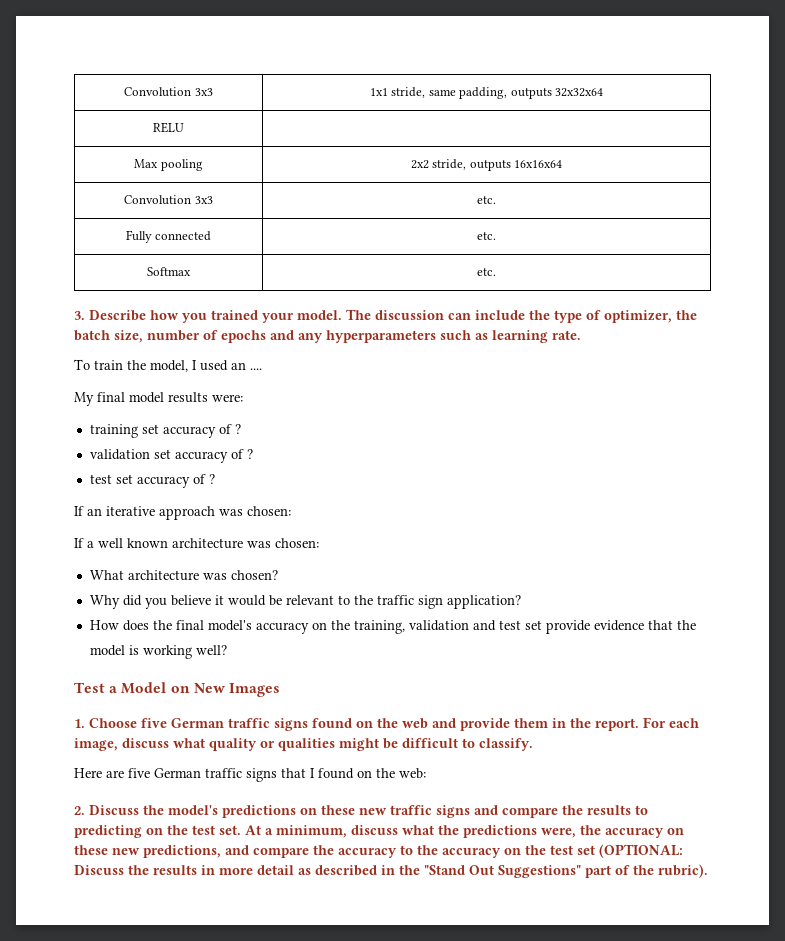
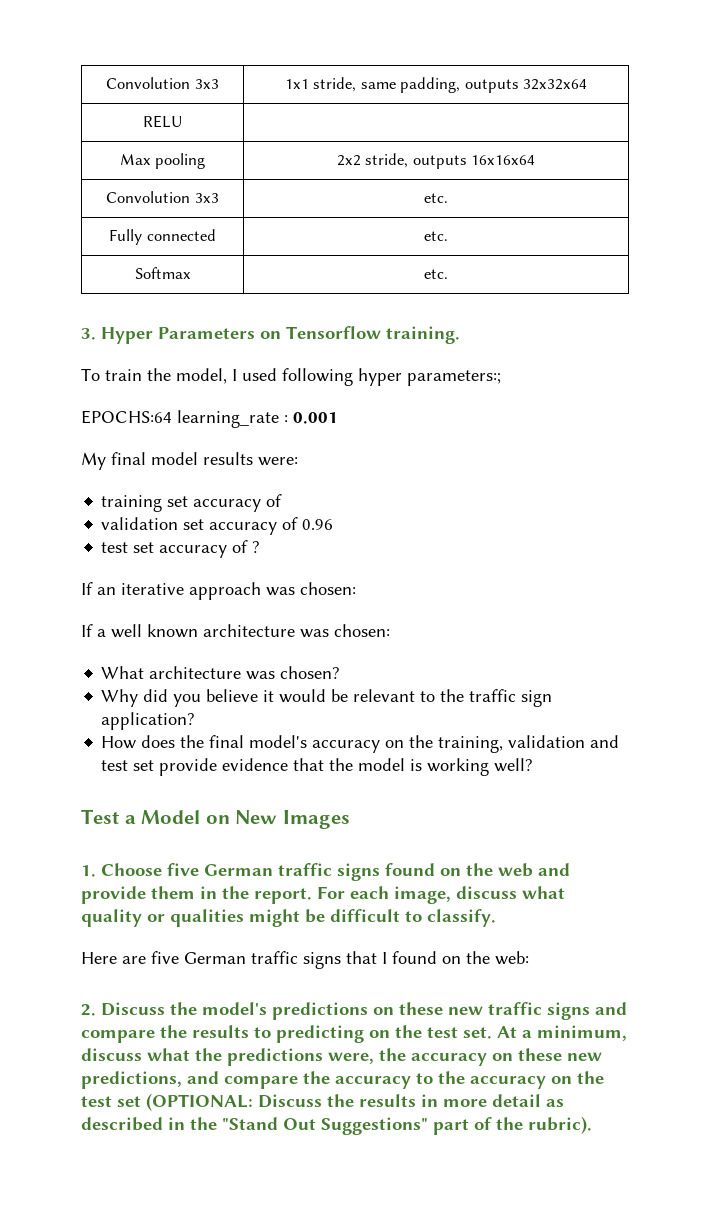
- 3. Describe how you trained your model. The discussion can include the type of optimizer, the batch size, number of epochs and any hyperparameters such as learning rate.
+ 3. Hyper Parameters on Tensorflow training.
- To train the model, I used an ....
+ To train the model, I used following hyper parameters:;
+ EPOCHS:64 learning_rate : 0.001
- training set accuracy of ?
+ training set accuracy of
- validation set accuracy of ?
+ validation set accuracy of 0.96

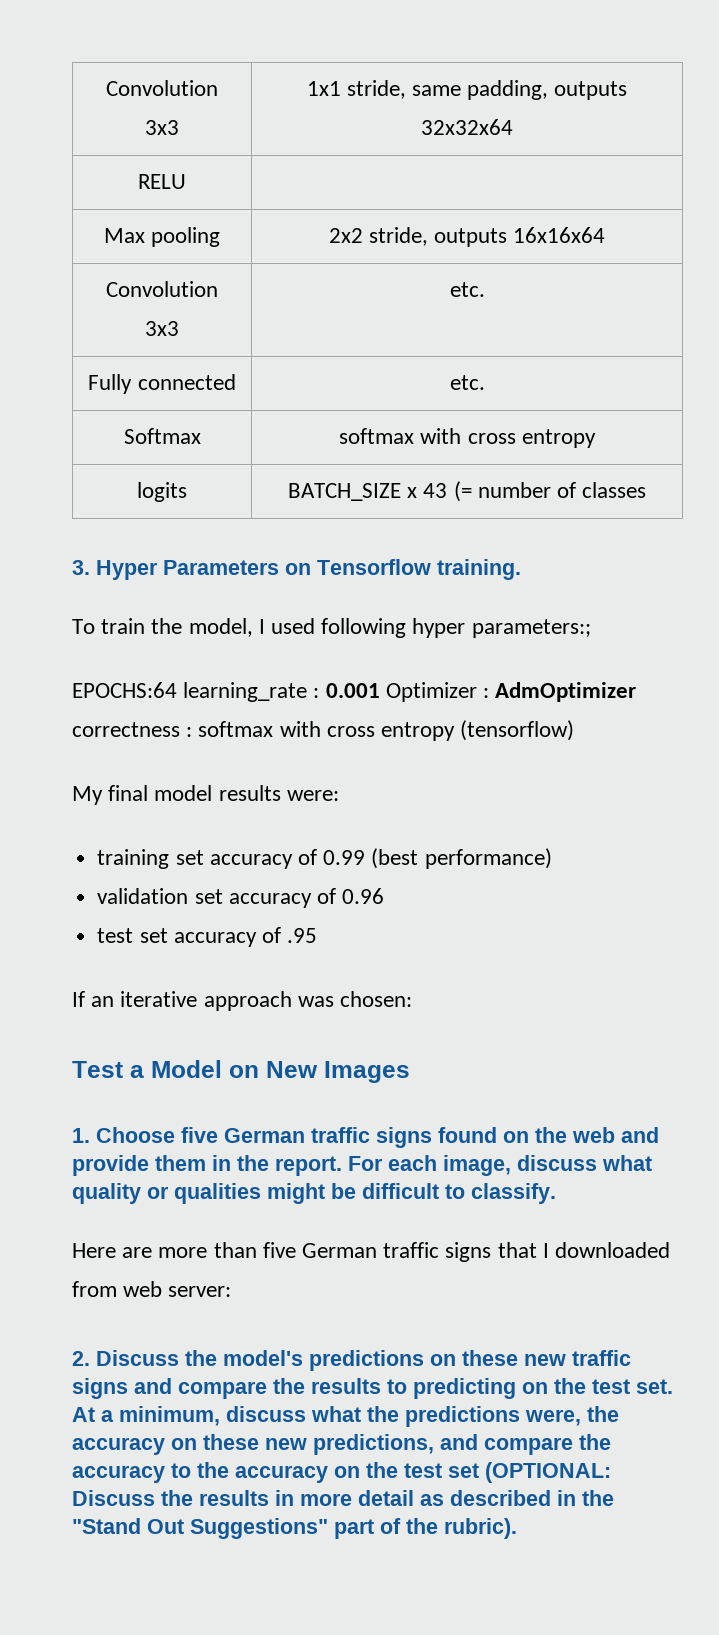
- Softmax | etc.
+ Softmax | softmax with cross entropy
+ logits | BATCH_SIZE x 43 (= number of classes
- EPOCHS:64 learning_rate : 0.001
+ EPOCHS:64 learning_rate : 0.001 Optimizer : AdmOptimizer correctness : softmax with cross entropy (tensorflow)
- training set accuracy of
+ training set accuracy of 0.99 (best performance)
- test set accuracy of ?
+ test set accuracy of .95
- If a well known architecture was chosen:
- What architecture was chosen?
- Why did you believe it would be relevant to the traffic sign application?
- How does the final model's accuracy on the training, validation and test set provide evidence that the model is working well?
- Here are five German traffic signs that I found on the web:
+ Here are more than five German traffic signs that I downloaded from web server:

